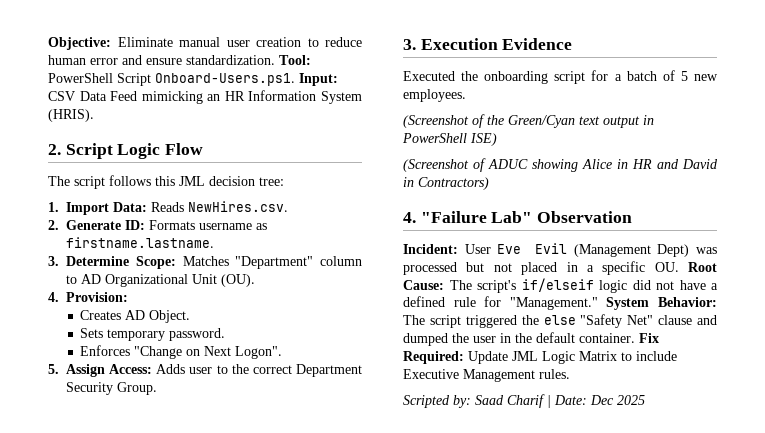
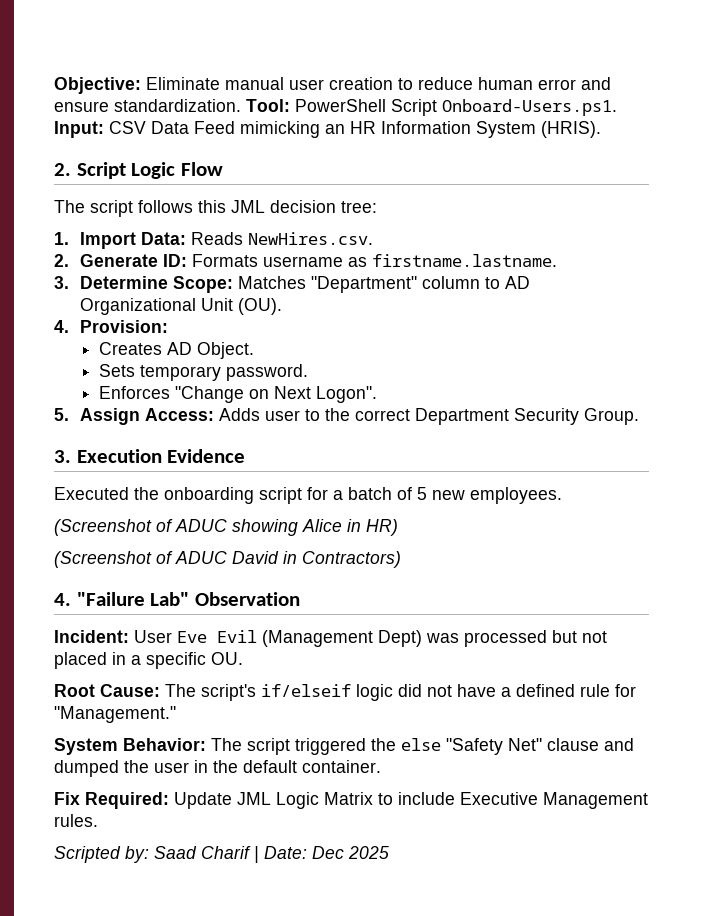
- (Screenshot of the Green/Cyan text output in PowerShell ISE)
- (Screenshot of ADUC showing Alice in HR and David in Contractors)
+ (Screenshot of ADUC showing Alice in HR)
+ (Screenshot of ADUC David in Contractors)
- Incident: User Eve Evil (Management Dept) was processed but not placed in a specific OU. Root Cause: The script's if/elseif logic did not have a defined rule for "Management." System Behavior: The script triggered the else "Safety Net" clause and dumped the user in the default container. Fix Required: Update JML Logic Matrix to include Executive Management rules.
+ Incident: User Eve Evil (Management Dept) was processed but not placed in a specific OU.
+ Root Cause: The script's if/elseif logic did not have a defined rule for "Management."
+ System Behavior: The script triggered the else "Safety Net" clause and dumped the user in the default container.
+ Fix Required: Update JML Logic Matrix to include Executive Management rules.

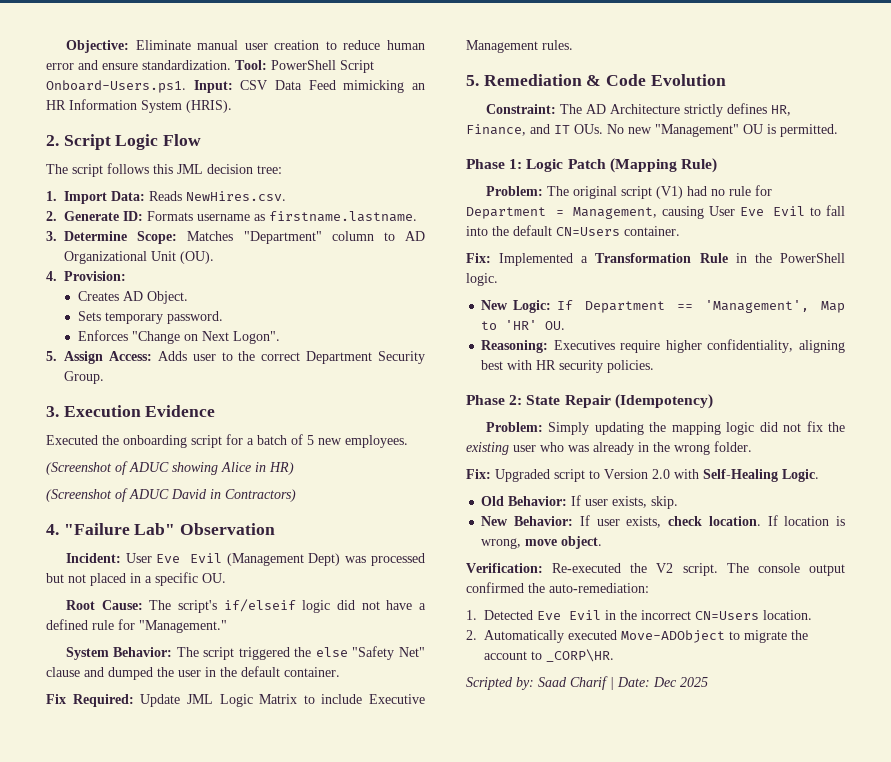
+ 5. Remediation & Code Evolution
+ Constraint: The AD Architecture strictly defines HR, Finance, and IT OUs. No new "Management" OU is permitted.
+ Phase 1: Logic Patch (Mapping Rule)
+ Problem: The original script (V1) had no rule for Department = Management, causing User Eve Evil to fall into the default CN=Users container.
+ Fix: Implemented a Transformation Rule in the PowerShell logic.
+ New Logic: If Department == 'Management', Map to 'HR' OU.
+ Reasoning: Executives require higher confidentiality, aligning best with HR security policies.
+ Phase 2: State Repair (Idempotency)
+ Problem: Simply updating the mapping logic did not fix the existing user who was already in the wrong folder.
+ Fix: Upgraded script to Version 2.0 with Self-Healing Logic.
+ Old Behavior: If user exists, skip.
+ New Behavior: If user exists, check location. If location is wrong, move object.
+ Verification: Re-executed the V2 script. The console output confirmed the auto-remediation:
+ 1. Detected Eve Evil in the incorrect CN=Users location.
+ 2. Automatically executed Move-ADObject to migrate the account to _CORP\HR.

